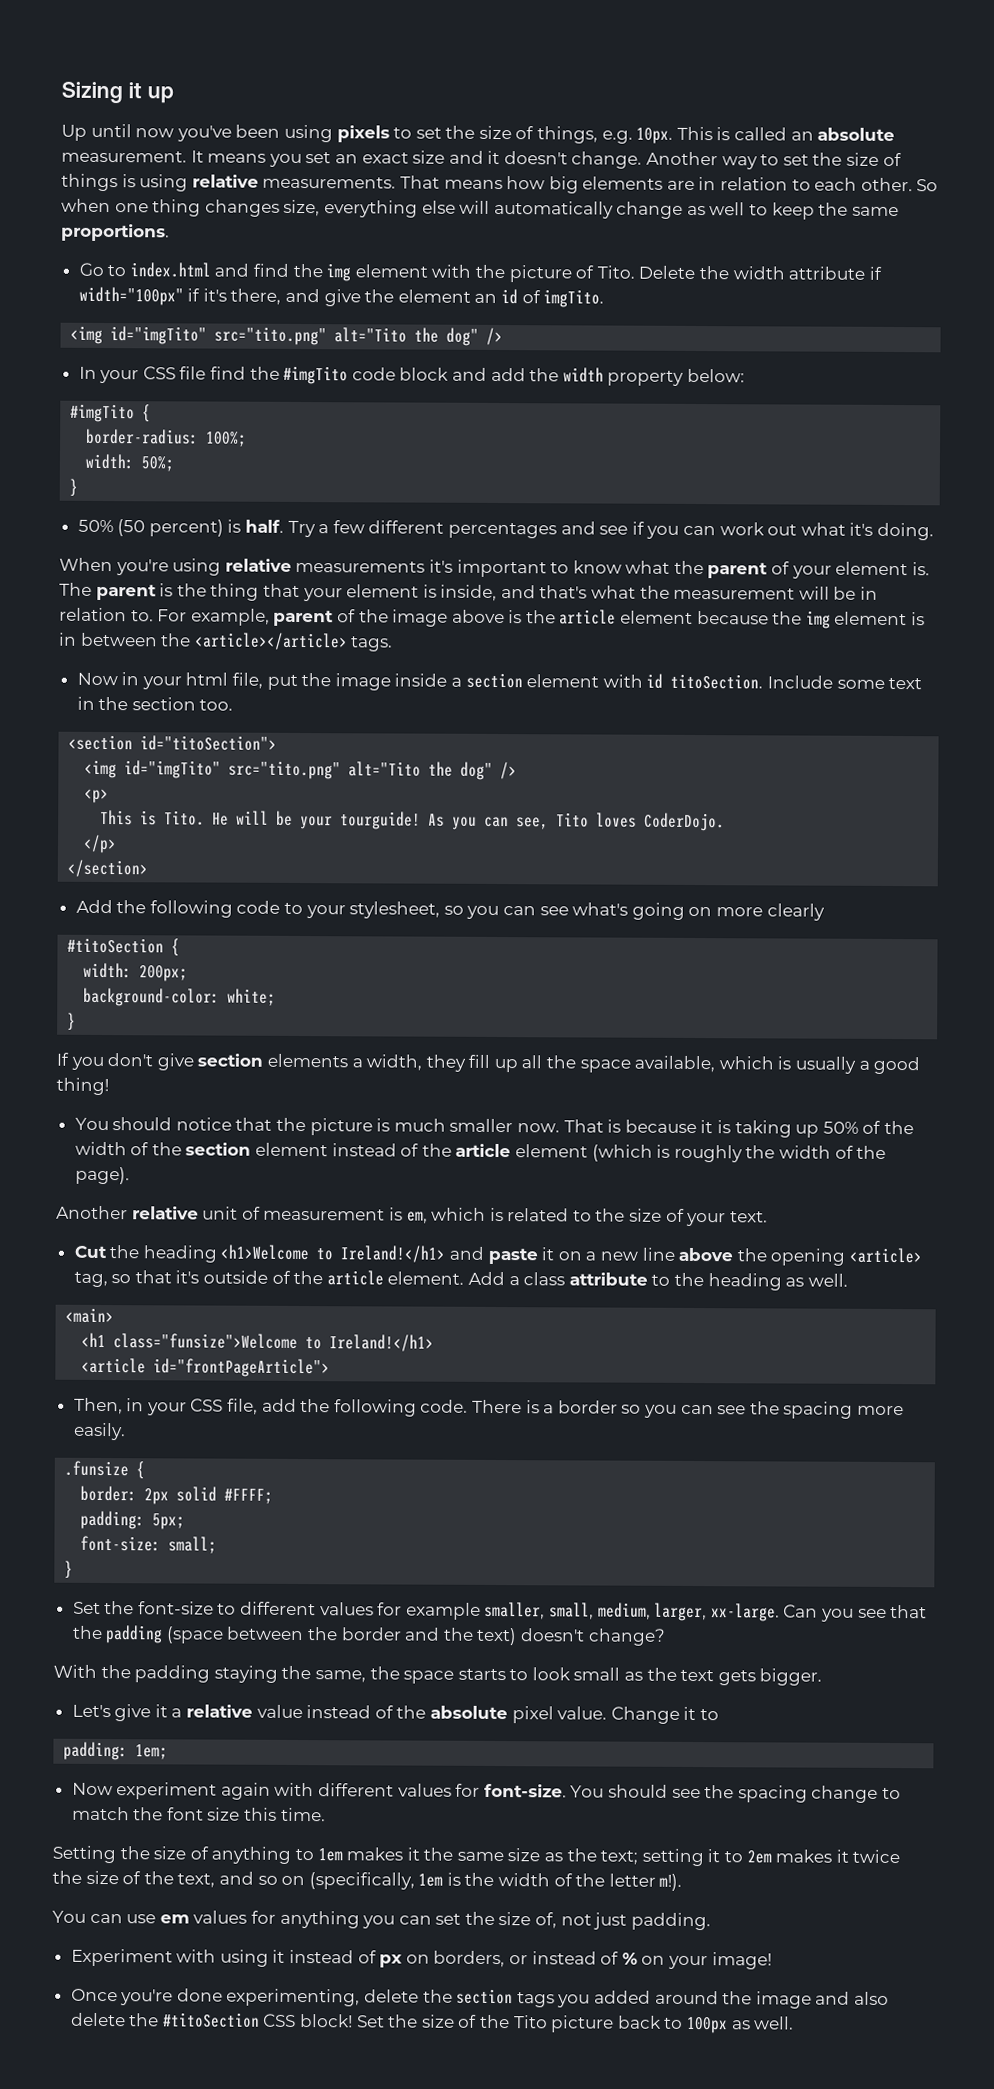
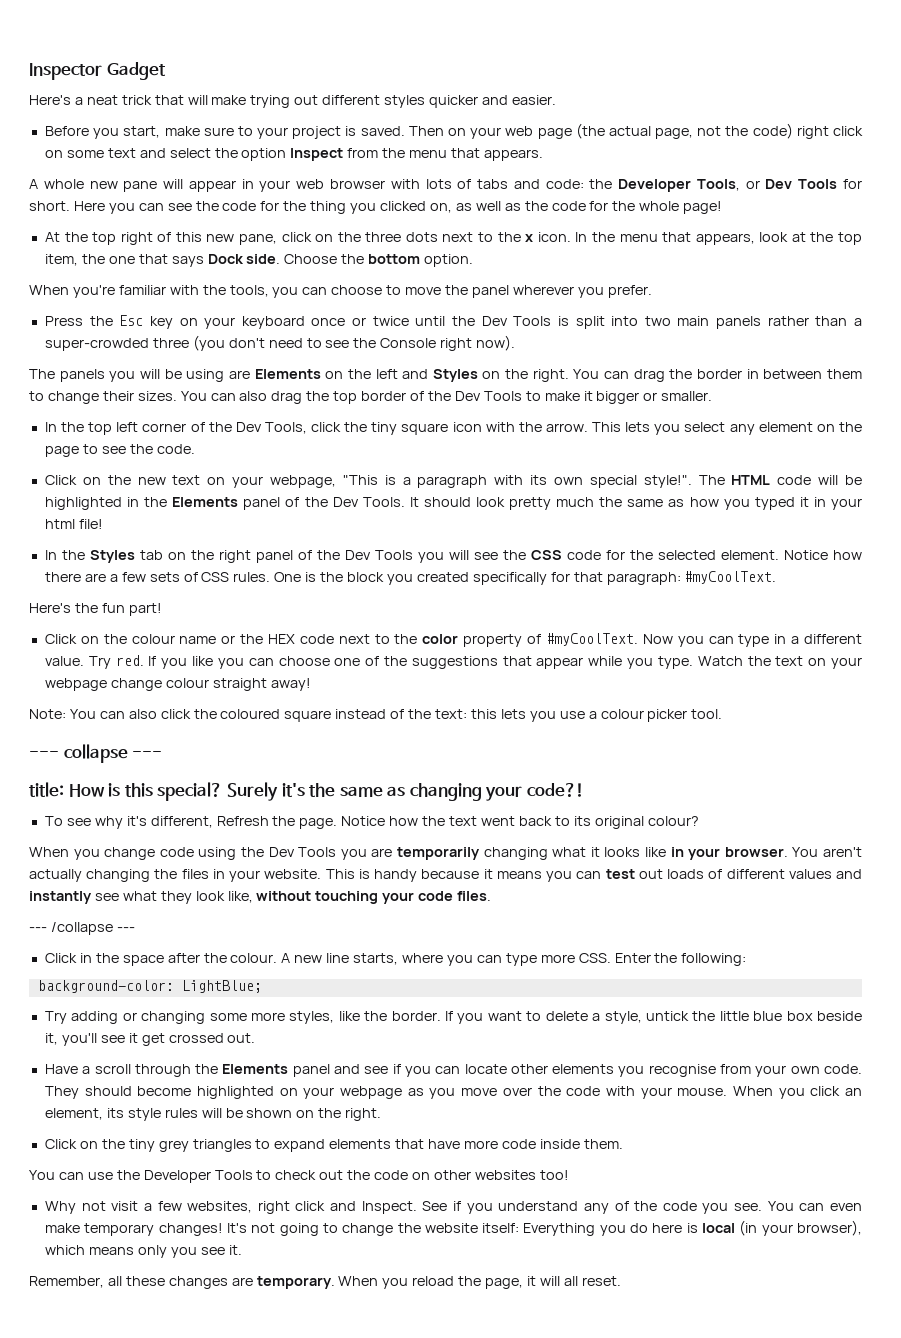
- Sizing it up
- Up until now you've been using pixels to set the size of things, e.g. 10px. This is called an absolute measurement. It means you set an exact size and it doesn't change. Another way to set the size of things is using relative measurements. That means how big elements are in relation to each other. So when one thing changes size, everything else will automatically change as well to keep the same proportions.
- Go to index.html and find the img element with the picture of Tito. Delete the width attribute if width="100px" if it's there, and give the element an id of imgTito.
- <img id="imgTito" src="tito.png" alt="Tito the dog" />
- In your CSS file find the #imgTito code block and add the width property below:
- #imgTito {
- border-radius: 100%;
- width: 50%;
- }
- 50% (50 percent) is half. Try a few different percentages and see if you can work out what it's doing.
- When you're using relative measurements it's important to know what the parent of your element is. The parent is the thing that your element is inside, and that's what the measurement will be in relation to. For example, parent of the image above is the article element because the img element is in between the <article></article> tags.
- Now in your html file, put the image inside a section element with id titoSection. Include some text in the section too.
- <section id="titoSection">
- <img id="imgTito" src="tito.png" alt="Tito the dog" />
- <p>
- This is Tito. He will be your tourguide! As you can see, Tito loves CoderDojo.
- </p>
- </section>
- Add the following code to your stylesheet, so you can see what's going on more clearly
- #titoSection {
- width: 200px;
- background-color: white;
- }
- If you don't give section elements a width, they fill up all the space available, which is usually a good thing!
- You should notice that the picture is much smaller now. That is because it is taking up 50% of the width of the section element instead of the article element (which is roughly the width of the page).
- Another relative unit of measurement is em, which is related to the size of your text.
- Cut the heading <h1>Welcome to Ireland!</h1> and paste it on a new line above the opening <article> tag, so that it's outside of the article element. Add a class attribute to the heading as well.
- <main>
- <h1 class="funsize">Welcome to Ireland!</h1>
- <article id="frontPageArticle">
- Then, in your CSS file, add the following code. There is a border so you can see the spacing more easily.
- .funsize {
- border: 2px solid #FFFF;
- padding: 5px;
- font-size: small;
- }
- Set the font-size to different values for example smaller, small, medium, larger, xx-large. Can you see that the padding (space between the border and the text) doesn't change?
- With the padding staying the same, the space starts to look small as the text gets bigger.
- Let's give it a relative value instead of the absolute pixel value. Change it to
- padding: 1em;
- Now experiment again with different values for font-size. You should see the spacing change to match the font size this time.
- Setting the size of anything to 1em makes it the same size as the text; setting it to 2em makes it twice the size of the text, and so on (specifically, 1em is the width of the letter m!).
- You can use em values for anything you can set the size of, not just padding.
- Experiment with using it instead of px on borders, or instead of % on your image!
- Once you're done experimenting, delete the section tags you added around the image and also delete the #titoSection CSS block! Set the size of the Tito picture back to 100px as well.
+ Inspector Gadget
+ Here's a neat trick that will make trying out different styles quicker and easier.
+ Before you start, make sure to your project is saved. Then on your web page (the actual page, not the code) right click on some text and select the option Inspect from the menu that appears.
+ A whole new pane will appear in your web browser with lots of tabs and code: the Developer Tools, or Dev Tools for short. Here you can see the code for the thing you clicked on, as well as the code for the whole page!
+ At the top right of this new pane, click on the three dots next to the x icon. In the menu that appears, look at the top item, the one that says Dock side. Choose the bottom option.
+ When you're familiar with the tools, you can choose to move the panel wherever you prefer.
+ Press the Esc key on your keyboard once or twice until the Dev Tools is split into two main panels rather than a super-crowded three (you don't need to see the Console right now).
+ The panels you will be using are Elements on the left and Styles on the right. You can drag the border in between them to change their sizes. You can also drag the top border of the Dev Tools to make it bigger or smaller.
+ In the top left corner of the Dev Tools, click the tiny square icon with the arrow. This lets you select any element on the page to see the code.
+ Click on the new text on your webpage, "This is a paragraph with its own special style!". The HTML code will be highlighted in the Elements panel of the Dev Tools. It should look pretty much the same as how you typed it in your html file!
+ In the Styles tab on the right panel of the Dev Tools you will see the CSS code for the selected element. Notice how there are a few sets of CSS rules. One is the block you created specifically for that paragraph: #myCoolText.
+ Here's the fun part!
+ Click on the colour name or the HEX code next to the color property of #myCoolText. Now you can type in a different value. Try red. If you like you can choose one of the suggestions that appear while you type. Watch the text on your webpage change colour straight away!
+ Note: You can also click the coloured square instead of the text: this lets you use a colour picker tool.
+ --- collapse ---
+ title: How is this special? Surely it's the same as changing your code?!
+ To see why it's different, Refresh the page. Notice how the text went back to its original colour?
+ When you change code using the Dev Tools you are temporarily changing what it looks like in your browser. You aren't actually changing the files in your website. This is handy because it means you can test out loads of different values and instantly see what they look like, without touching your code files.
+ --- /collapse ---
+ Click in the space after the colour. A new line starts, where you can type more CSS. Enter the following:
+ background-color: LightBlue;
+ Try adding or changing some more styles, like the border. If you want to delete a style, untick the little blue box beside it, you'll see it get crossed out.
+ Have a scroll through the Elements panel and see if you can locate other elements you recognise from your own code. They should become highlighted on your webpage as you move over the code with your mouse. When you click an element, its style rules will be shown on the right.
+ Click on the tiny grey triangles to expand elements that have more code inside them.
+ You can use the Developer Tools to check out the code on other websites too!
+ Why not visit a few websites, right click and Inspect. See if you understand any of the code you see. You can even make temporary changes! It's not going to change the website itself: Everything you do here is local (in your browser), which means only you see it.
+ Remember, all these changes are temporary. When you reload the page, it will all reset.

